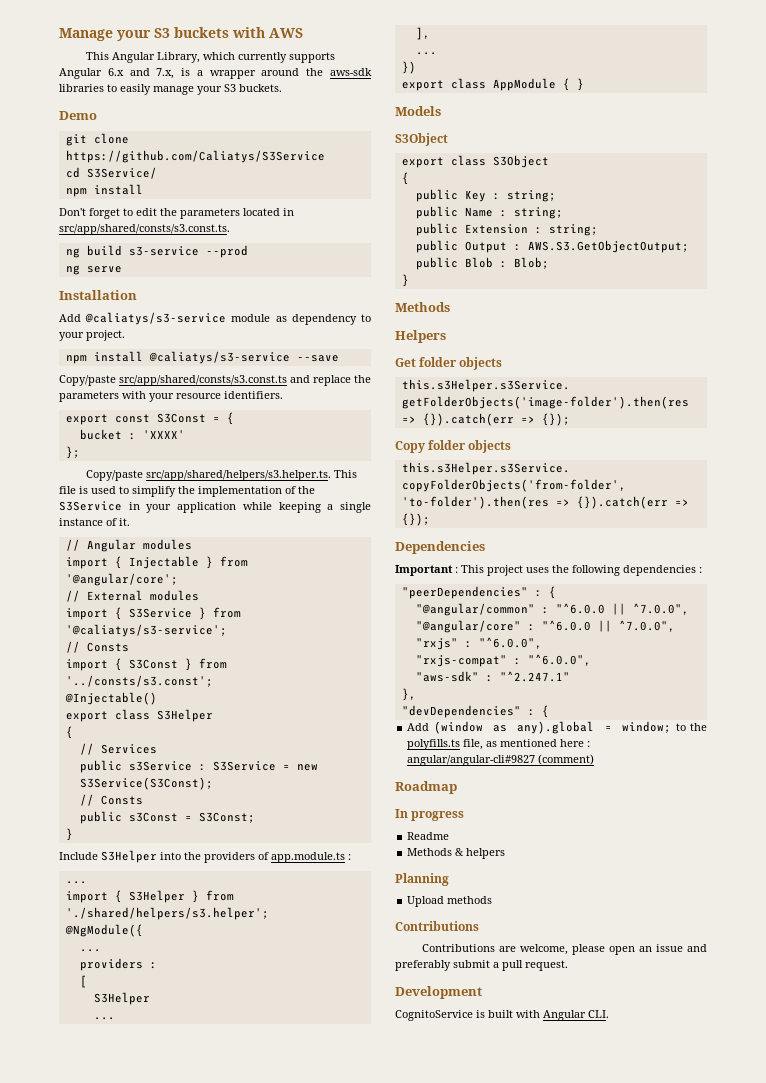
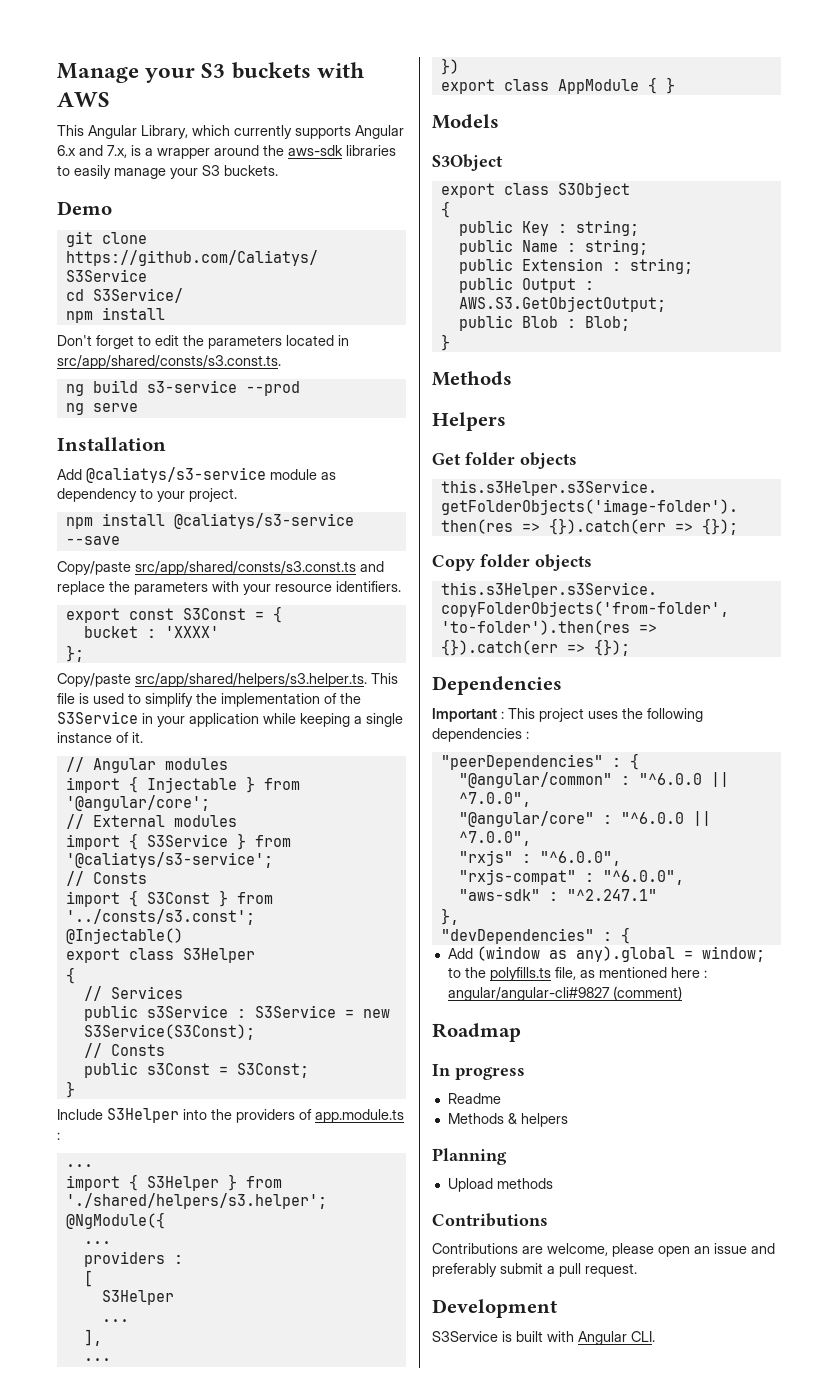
- CognitoService is built with Angular CLI.
+ S3Service is built with Angular CLI.

